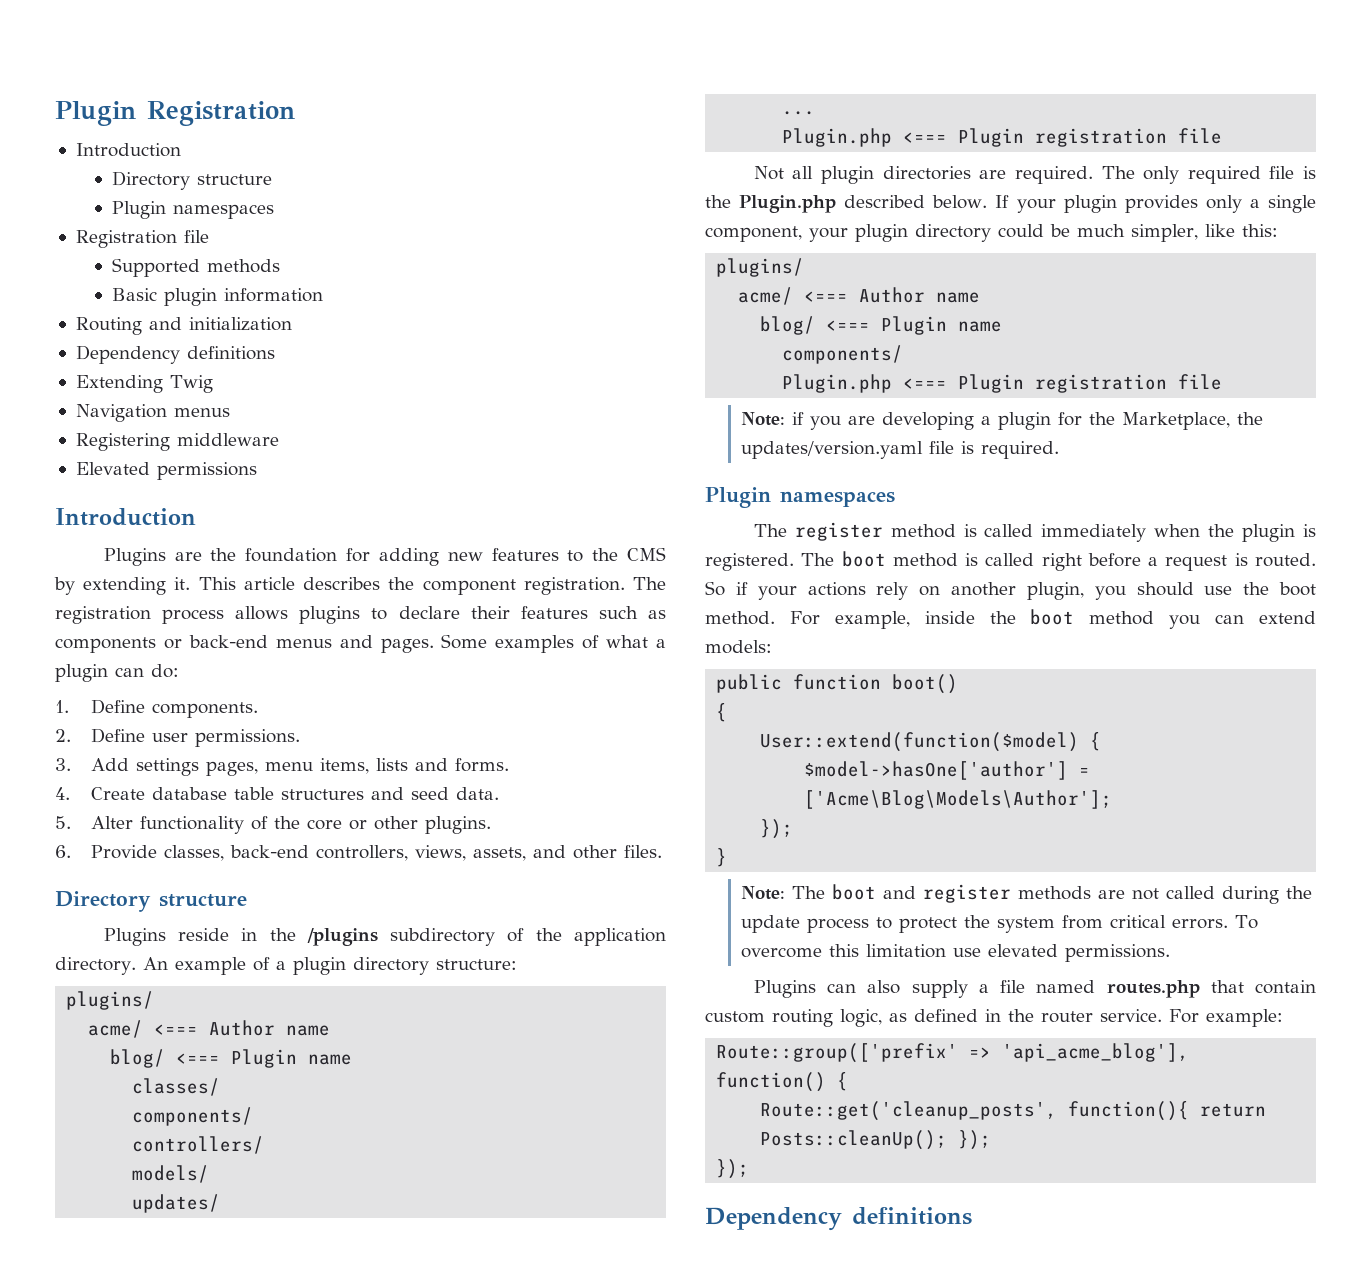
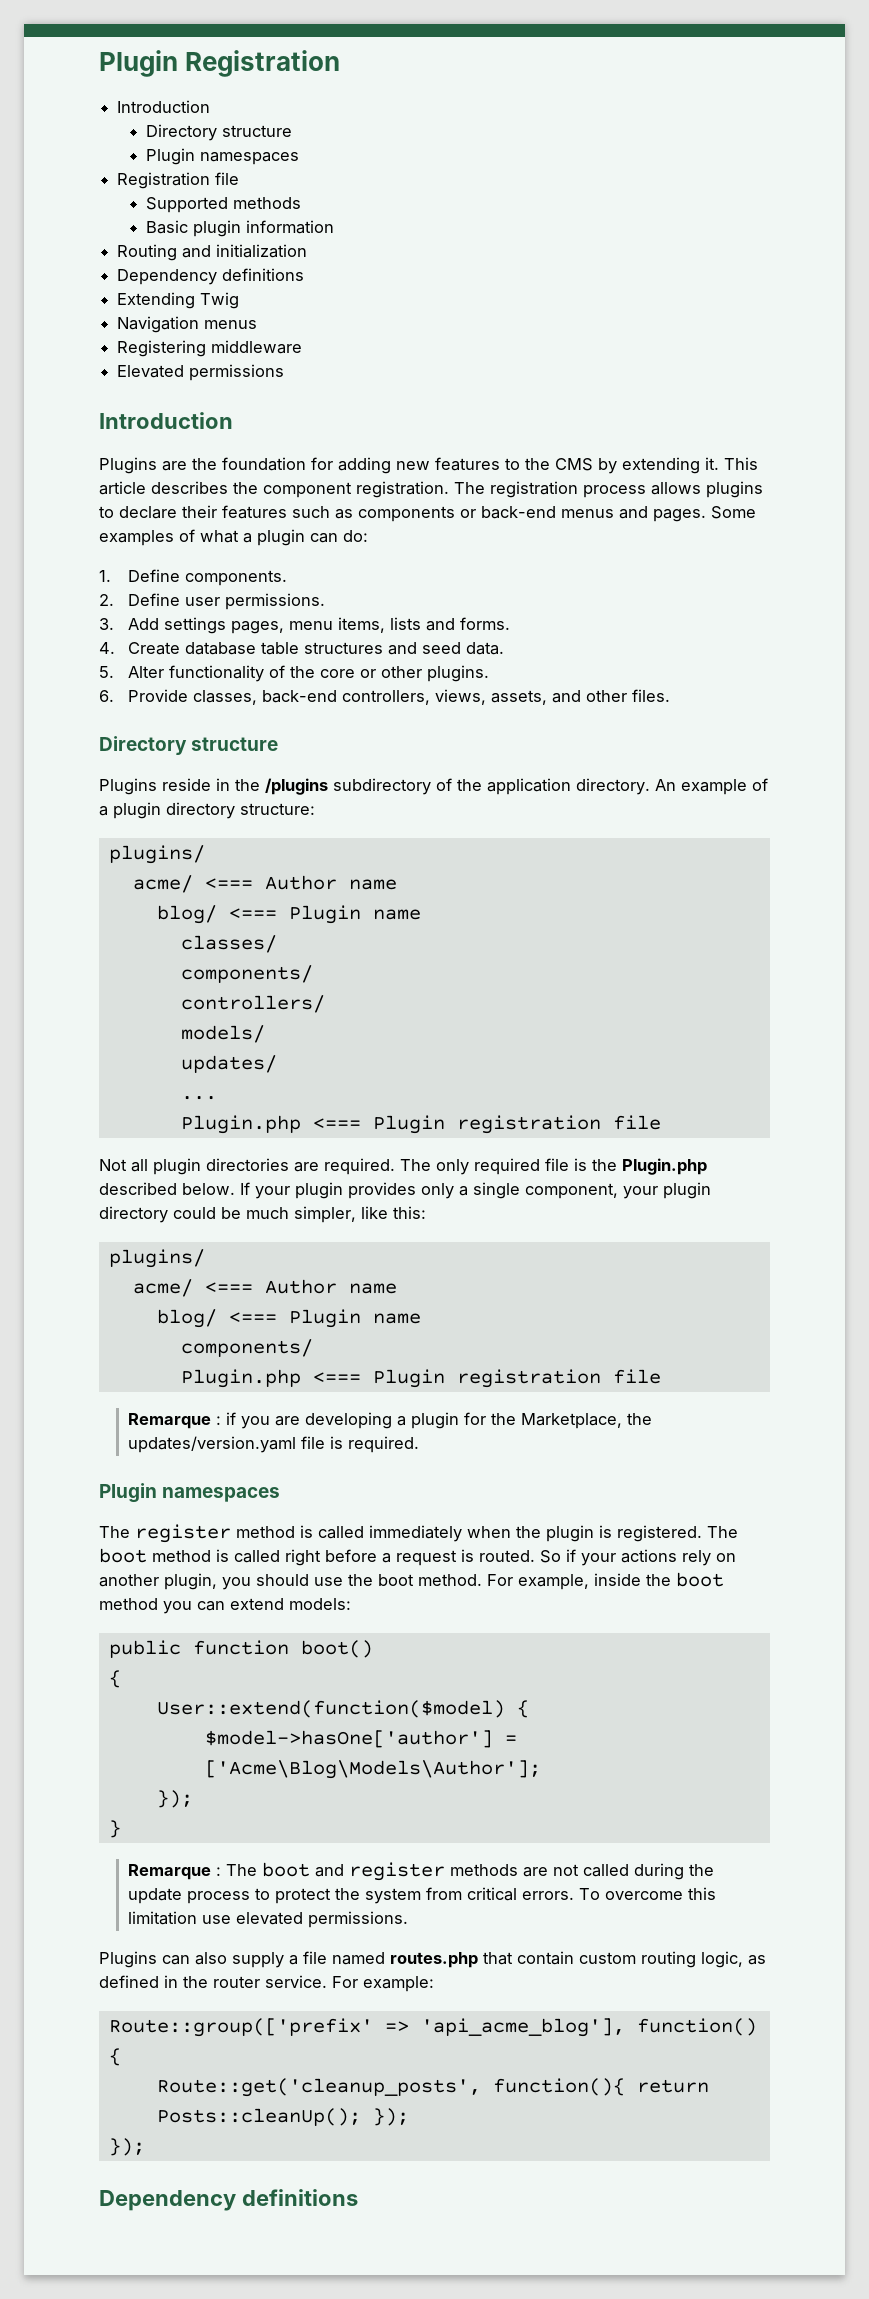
- Note: if you are developing a plugin for the Marketplace, the updates/version.yaml file is required.
+ Remarque : if you are developing a plugin for the Marketplace, the updates/version.yaml file is required.
- Note: The boot and register methods are not called during the update process to protect the system from critical errors.
+ Remarque : The boot and register methods are not called during the update process to protect the system from critical errors.

